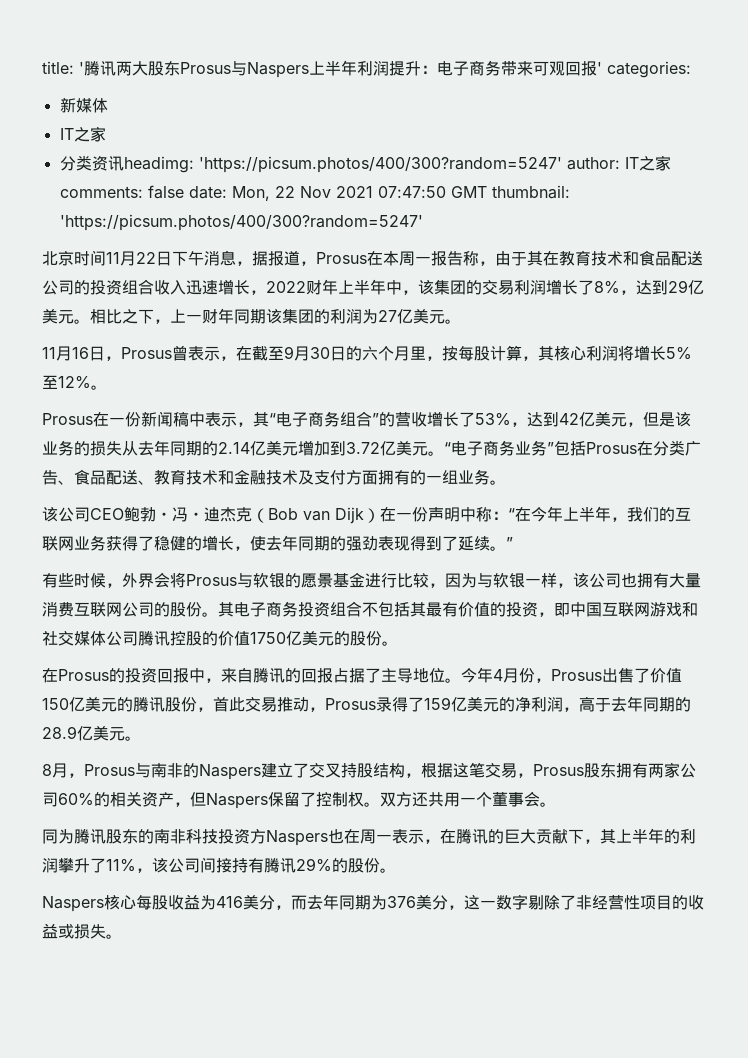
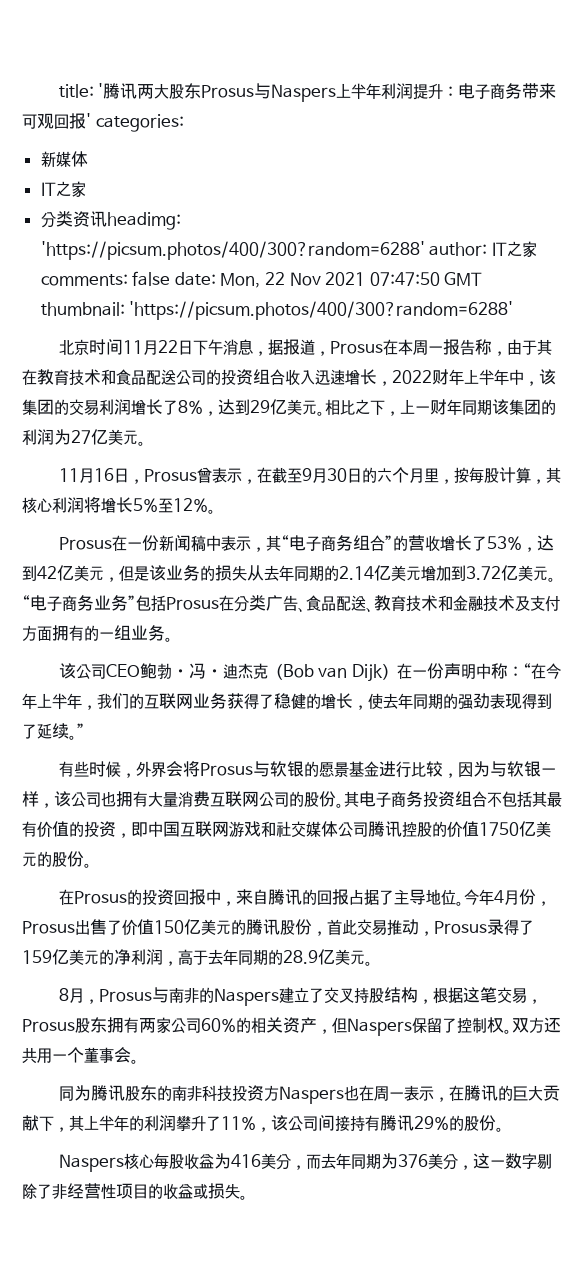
- 分类资讯headimg: 'https://picsum.photos/400/300?random=5247' author: IT之家comments: false date: Mon, 22 Nov 2021 07:47:50 GMT thumbnail: 'https://picsum.photos/400/300?random=5247'
+ 分类资讯headimg: 'https://picsum.photos/400/300?random=6288' author: IT之家comments: false date: Mon, 22 Nov 2021 07:47:50 GMT thumbnail: 'https://picsum.photos/400/300?random=6288'

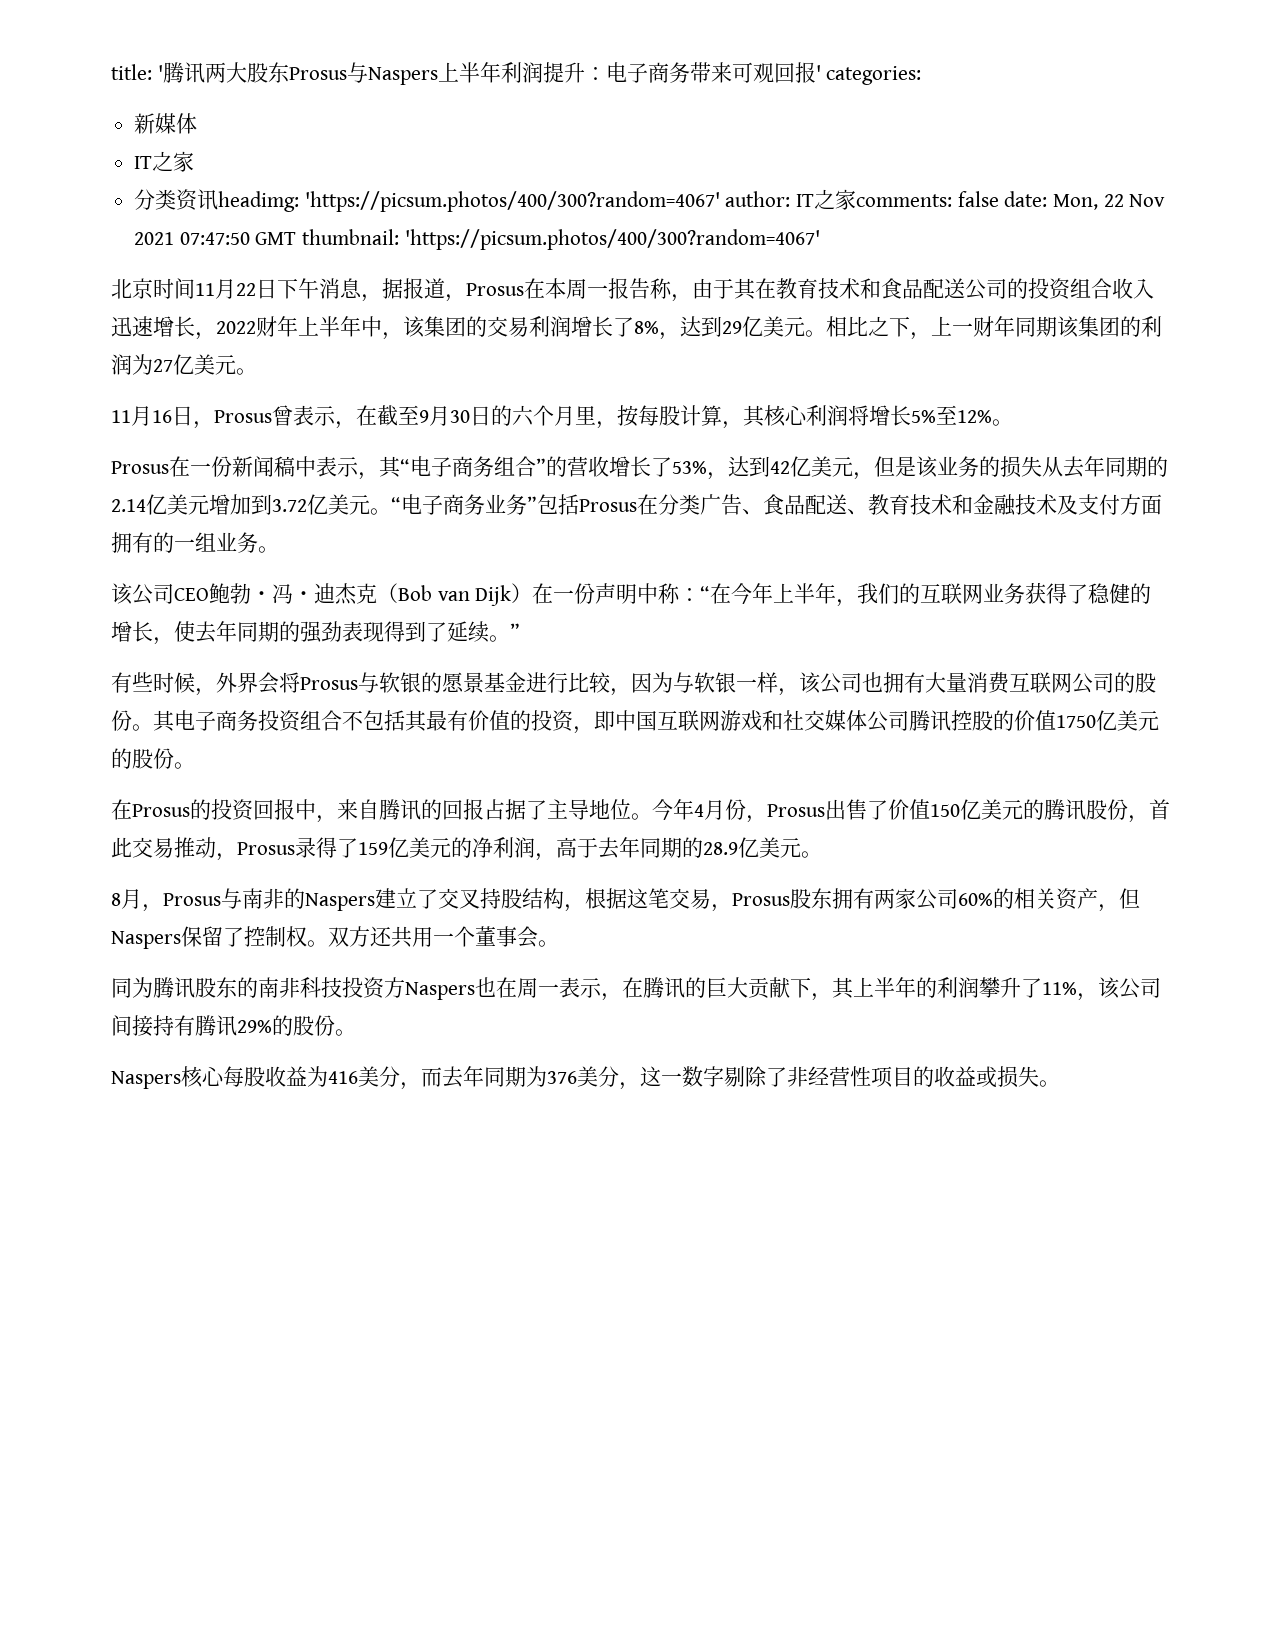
- 分类资讯headimg: 'https://picsum.photos/400/300?random=6288' author: IT之家comments: false date: Mon, 22 Nov 2021 07:47:50 GMT thumbnail: 'https://picsum.photos/400/300?random=6288'
+ 分类资讯headimg: 'https://picsum.photos/400/300?random=4067' author: IT之家comments: false date: Mon, 22 Nov 2021 07:47:50 GMT thumbnail: 'https://picsum.photos/400/300?random=4067'

